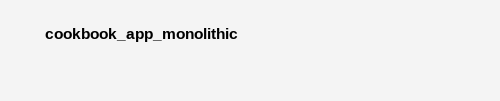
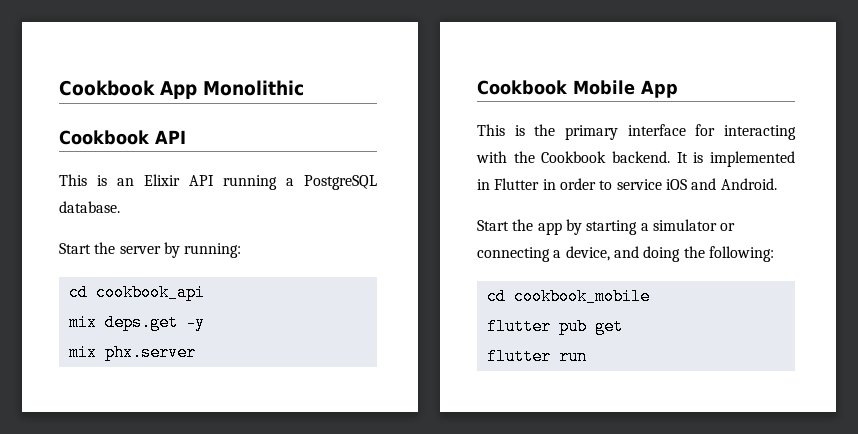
- cookbook_app_monolithic
+ Cookbook App Monolithic
+ Cookbook API
+ This is an Elixir API running a PostgreSQL database.
+ Start the server by running:
+ cd cookbook_api
+ mix deps.get -y
+ mix phx.server
+ Cookbook Mobile App
+ This is the primary interface for interacting with the Cookbook backend. It is implemented in Flutter in order to service iOS and Android.
+ Start the app by starting a simulator or connecting a device, and doing the following:
+ cd cookbook_mobile
+ flutter pub get
+ flutter run

